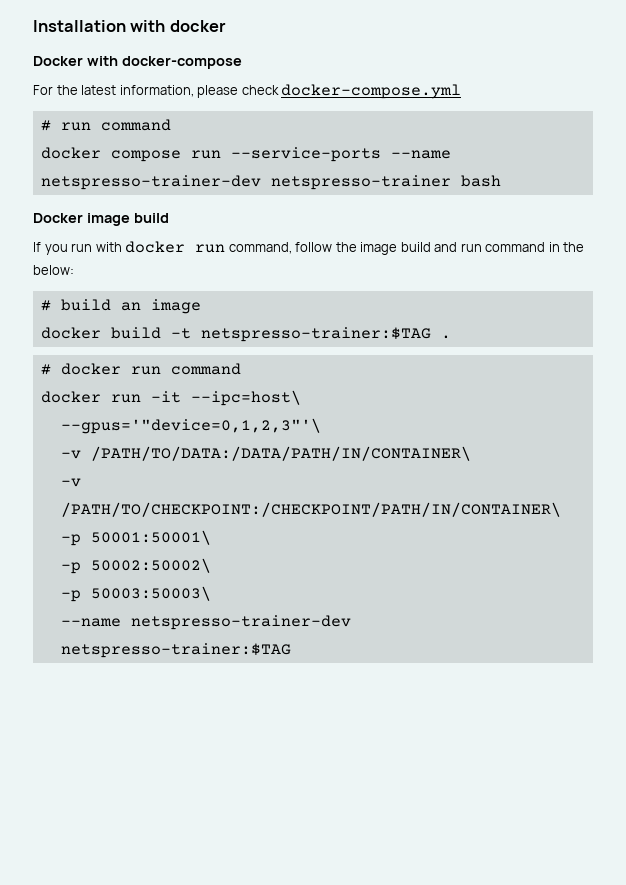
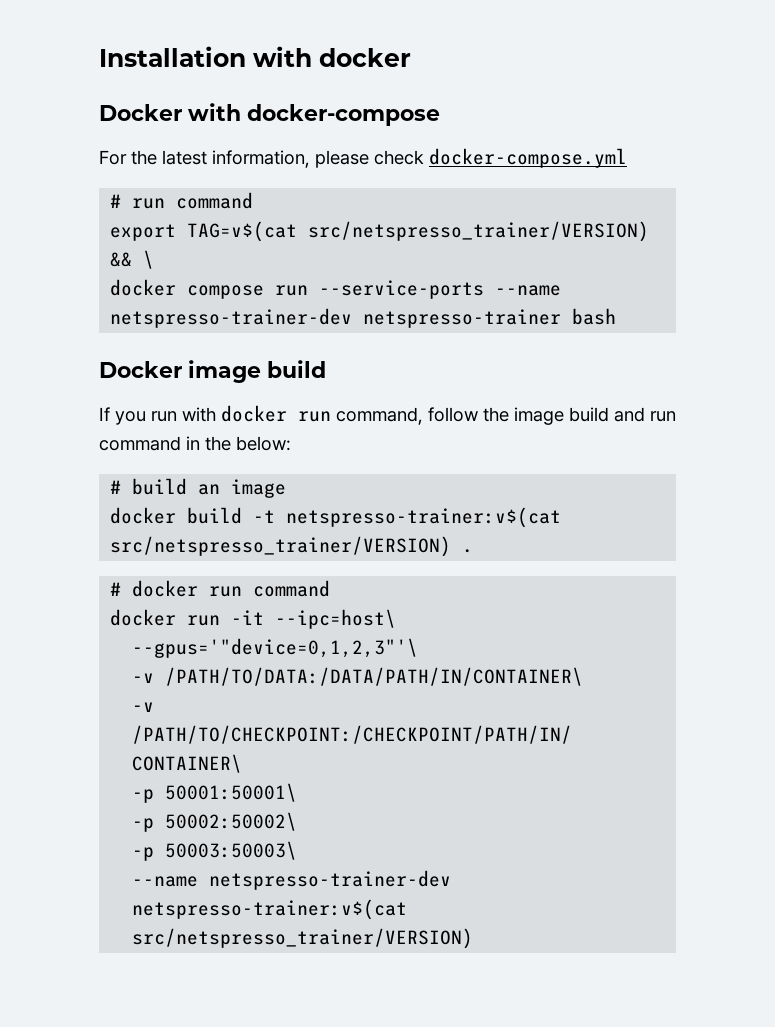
+ export TAG=v$(cat src/netspresso_trainer/VERSION) && \
- docker build -t netspresso-trainer:$TAG .
+ docker build -t netspresso-trainer:v$(cat src/netspresso_trainer/VERSION) .
- --name netspresso-trainer-dev netspresso-trainer:$TAG
+ --name netspresso-trainer-dev netspresso-trainer:v$(cat src/netspresso_trainer/VERSION)

